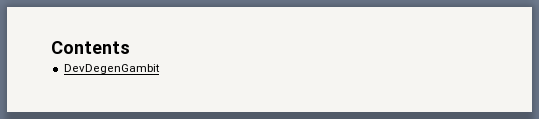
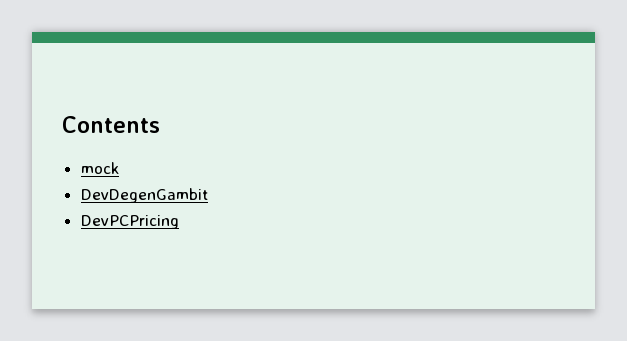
+ mock
+ DevPCPricing

